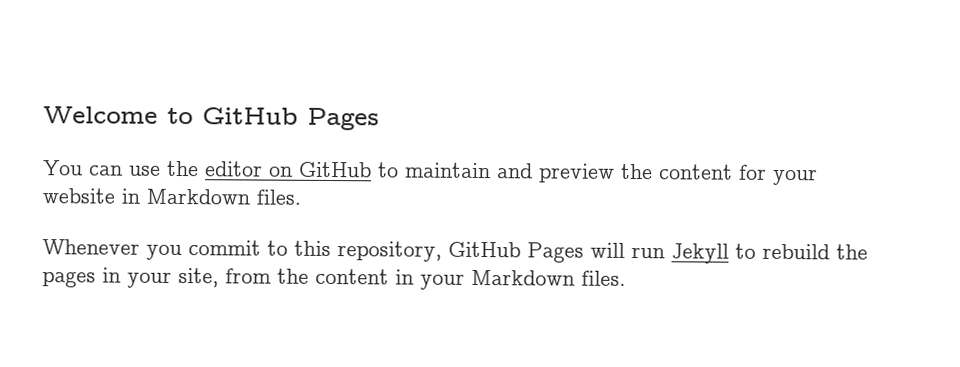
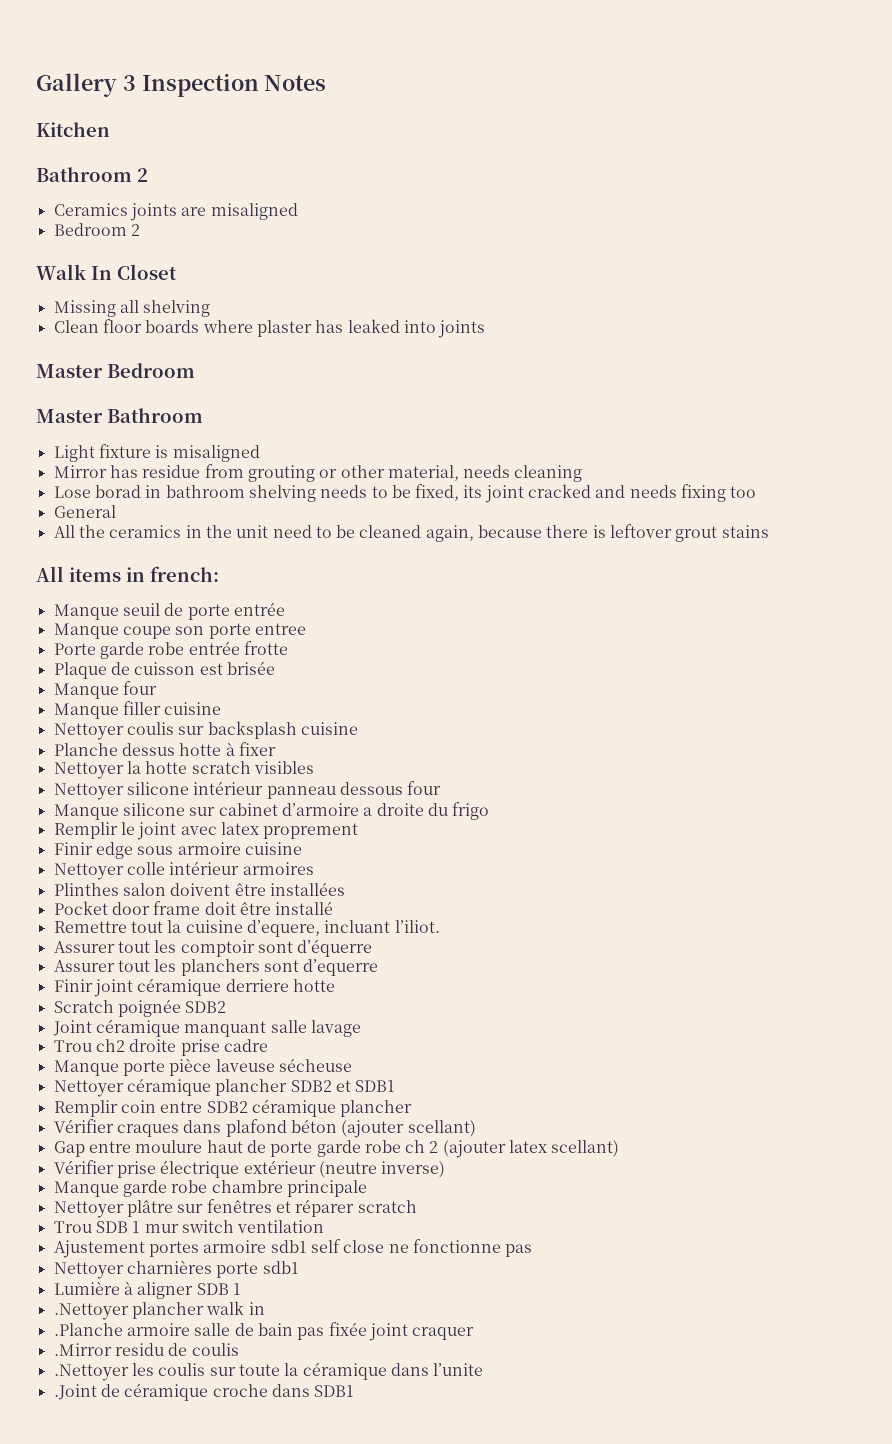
- Welcome to GitHub Pages
- You can use the editor on GitHub to maintain and preview the content for your website in Markdown files.
- Whenever you commit to this repository, GitHub Pages will run Jekyll to rebuild the pages in your site, from the content in your Markdown files.
+ Gallery 3 Inspection Notes
+ Kitchen
+ Bathroom 2
+ Ceramics joints are misaligned
+ Bedroom 2
+ Walk In Closet
+ Missing all shelving
+ Clean floor boards where plaster has leaked into joints
+ Master Bedroom
+ Master Bathroom
+ Light fixture is misaligned
+ Mirror has residue from grouting or other material, needs cleaning
+ Lose borad in bathroom shelving needs to be fixed, its joint cracked and needs fixing too
+ General
+ All the ceramics in the unit need to be cleaned again, because there is leftover grout stains
+ All items in french:
+ Manque seuil de porte entrée
+ Manque coupe son porte entree
+ Porte garde robe entrée frotte
+ Plaque de cuisson est brisée
+ Manque four
+ Manque filler cuisine
+ Nettoyer coulis sur backsplash cuisine
+ Planche dessus hotte à fixer
+ Nettoyer la hotte scratch visibles
+ Nettoyer silicone intérieur panneau dessous four
+ Manque silicone sur cabinet d’armoire a droite du frigo
+ Remplir le joint avec latex proprement
+ Finir edge sous armoire cuisine
+ Nettoyer colle intérieur armoires
+ Plinthes salon doivent être installées
+ Pocket door frame doit être installé
+ Remettre tout la cuisine d’equere, incluant l’iliot.
+ Assurer tout les comptoir sont d’équerre
+ Assurer tout les planchers sont d’equerre
+ Finir joint céramique derriere hotte
+ Scratch poignée SDB2
+ Joint céramique manquant salle lavage
+ Trou ch2 droite prise cadre
+ Manque porte pièce laveuse sécheuse
+ Nettoyer céramique plancher SDB2 et SDB1
+ Remplir coin entre SDB2 céramique plancher
+ Vérifier craques dans plafond béton (ajouter scellant)
+ Gap entre moulure haut de porte garde robe ch 2 (ajouter latex scellant)
+ Vérifier prise électrique extérieur (neutre inverse)
+ Manque garde robe chambre principale
+ Nettoyer plâtre sur fenêtres et réparer scratch
+ Trou SDB 1 mur switch ventilation
+ Ajustement portes armoire sdb1 self close ne fonctionne pas
+ Nettoyer charnières porte sdb1
+ Lumière à aligner SDB 1
+ .Nettoyer plancher walk in
+ .Planche armoire salle de bain pas fixée joint craquer
+ .Mirror residu de coulis
+ .Nettoyer les coulis sur toute la céramique dans l’unite
+ .Joint de céramique croche dans SDB1

